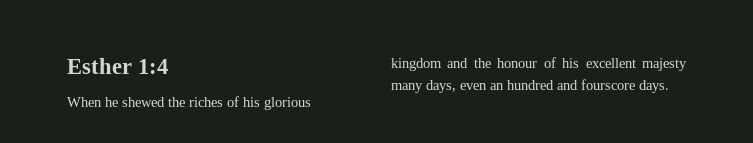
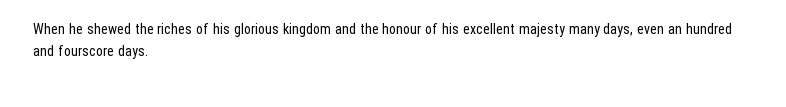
- Esther 1:4

